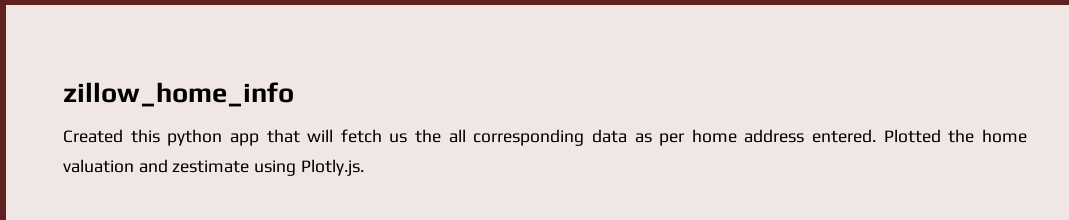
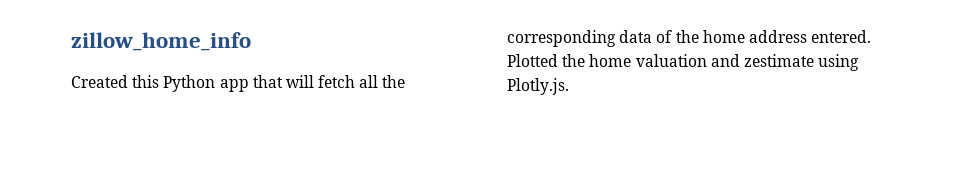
- Created this python app that will fetch us the all corresponding data as per home address entered.
+ Created this Python app that will fetch all the corresponding data of the home address entered.

